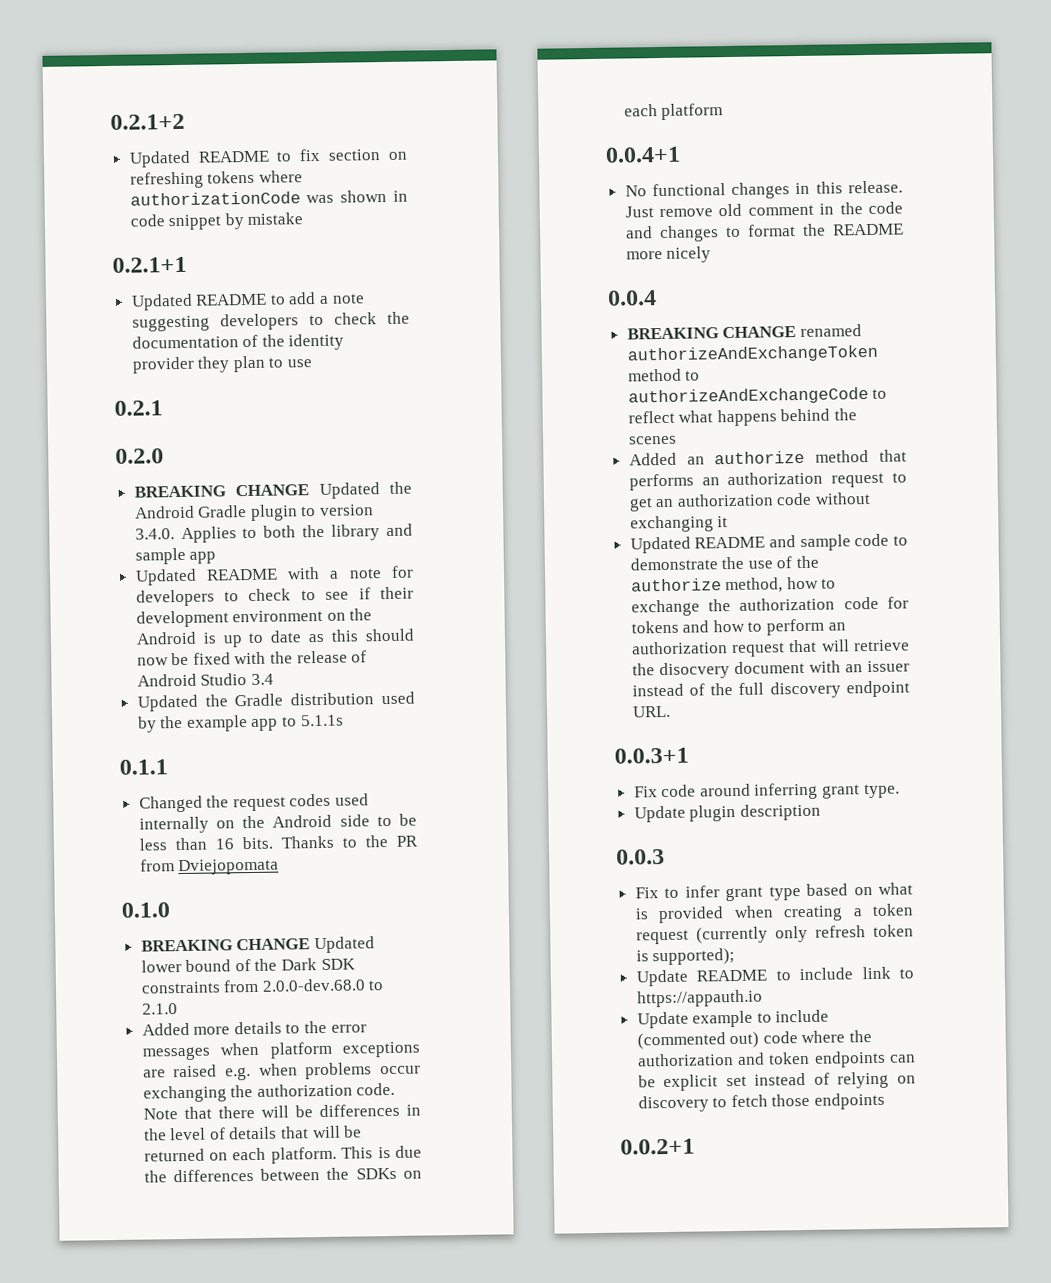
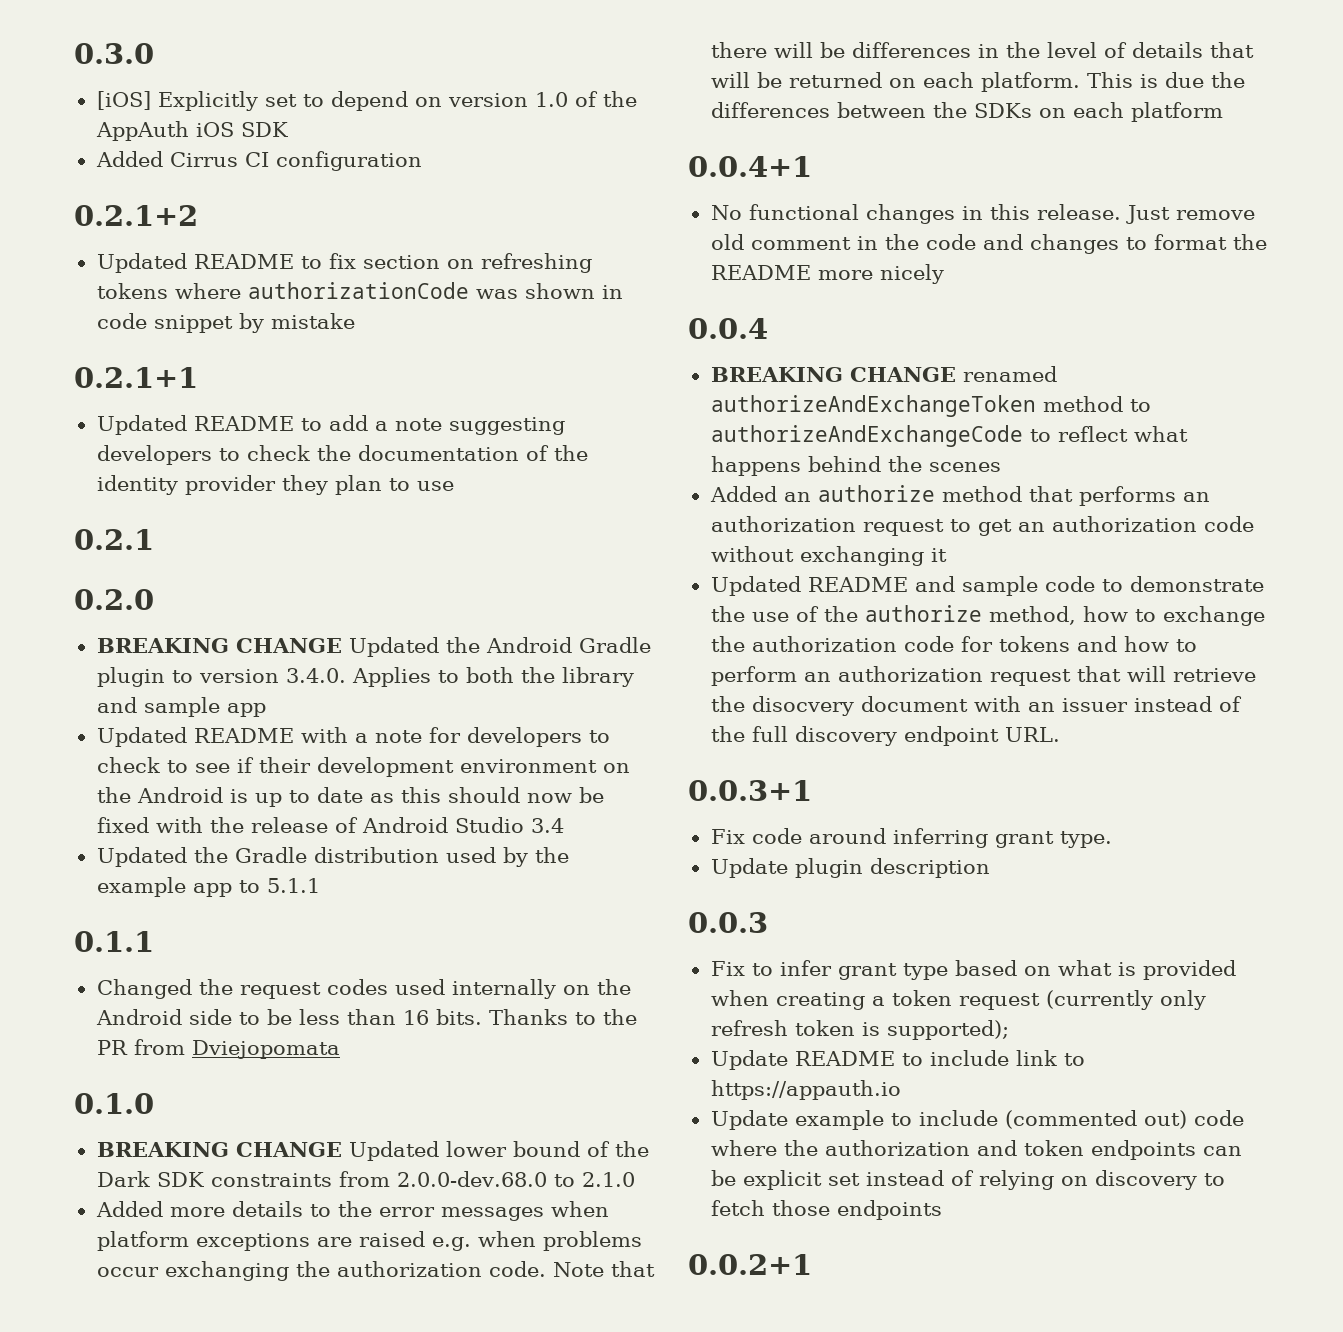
+ 0.3.0
+ [iOS] Explicitly set to depend on version 1.0 of the AppAuth iOS SDK
+ Added Cirrus CI configuration
- Updated the Gradle distribution used by the example app to 5.1.1s
+ Updated the Gradle distribution used by the example app to 5.1.1

